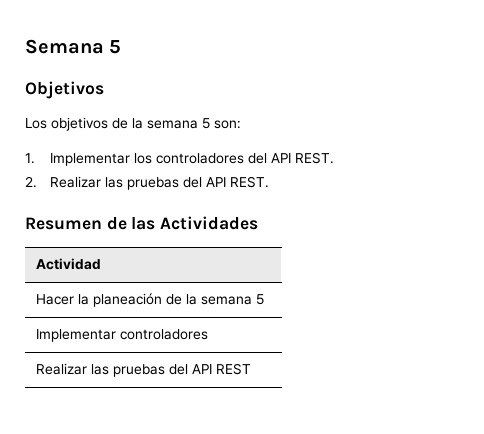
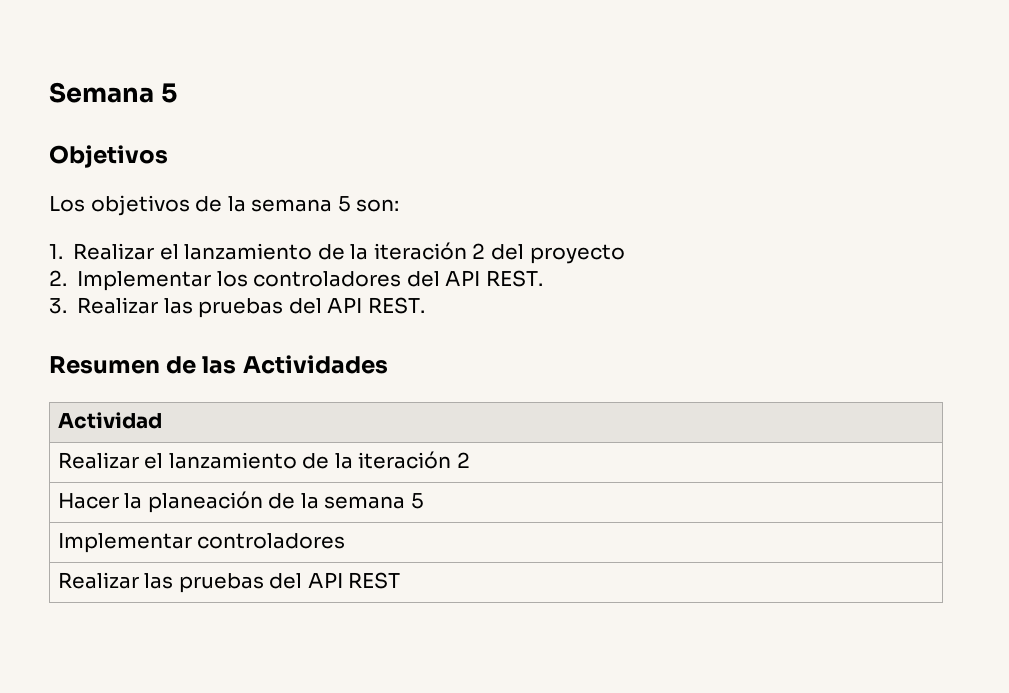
- 1. Implementar los controladores del API REST.
+ 1. Realizar el lanzamiento de la iteración 2 del proyecto
+ 2. Implementar los controladores del API REST.
- 2. Realizar las pruebas del API REST.
+ 3. Realizar las pruebas del API REST.
  Actividad
+ Realizar el lanzamiento de la iteración 2

